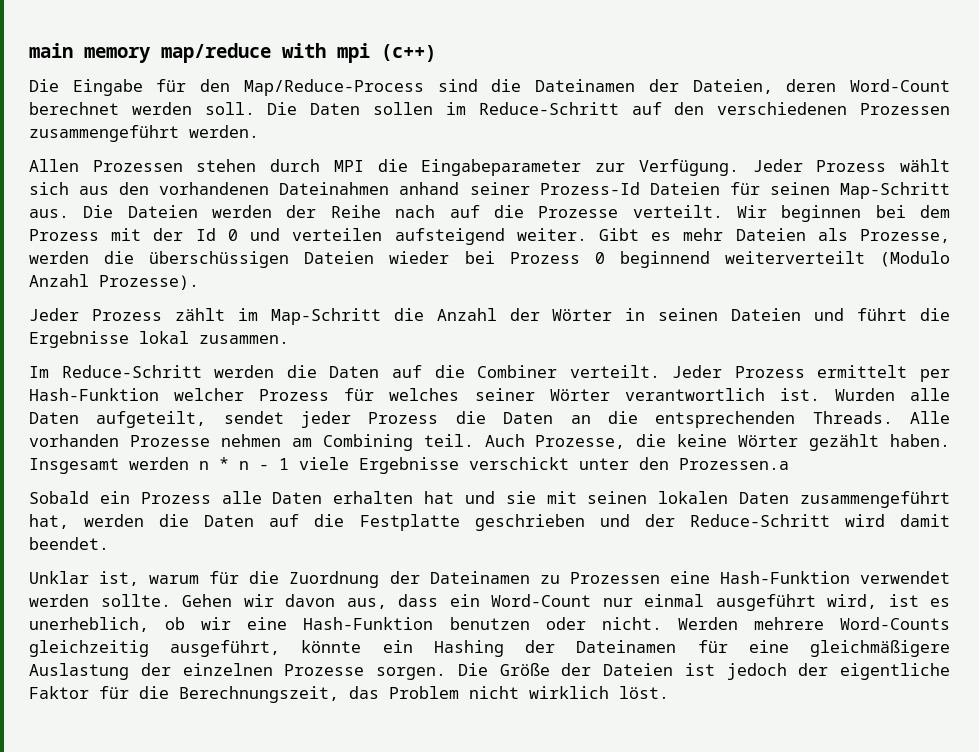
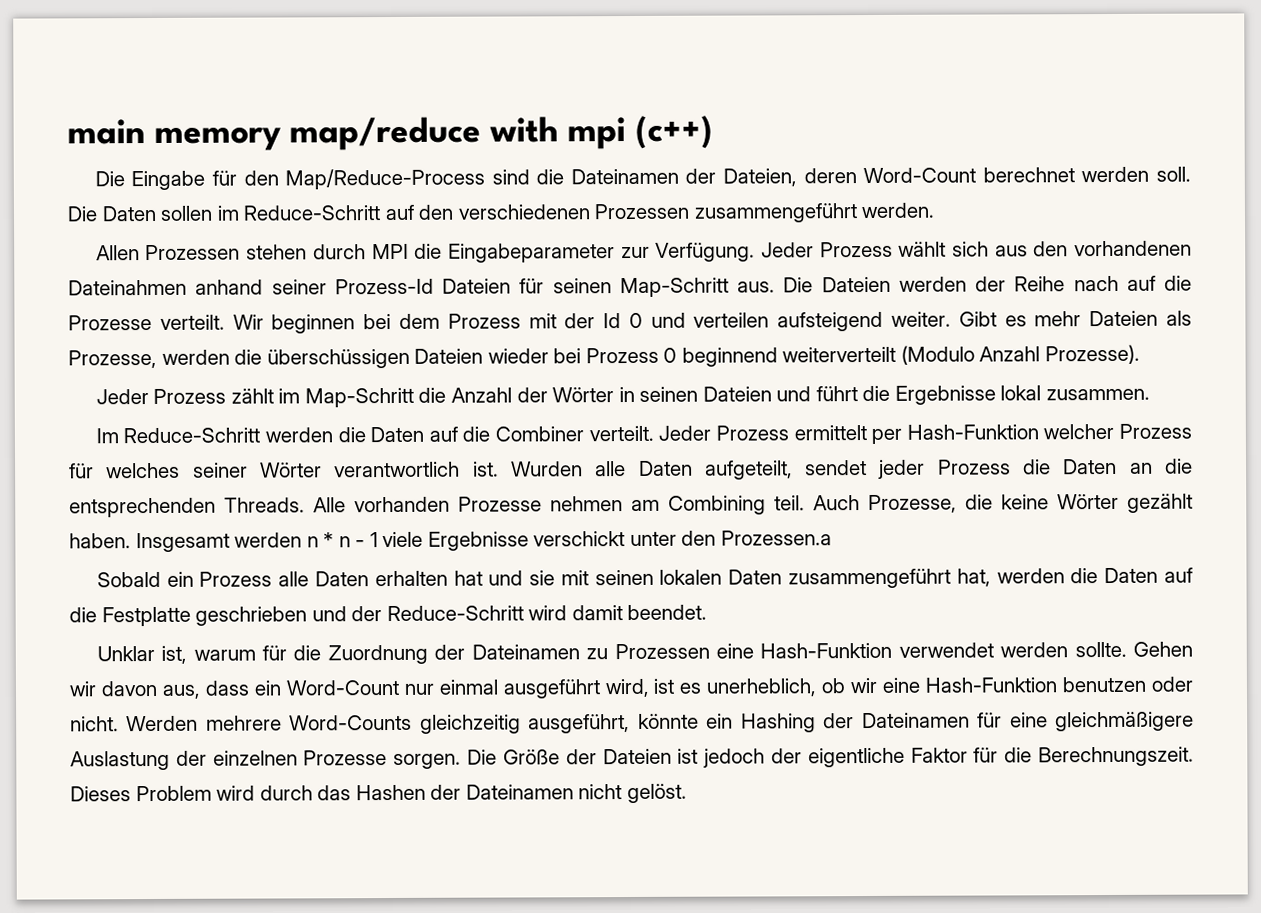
- Die Größe der Dateien ist jedoch der eigentliche Faktor für die Berechnungszeit, das Problem nicht wirklich löst.
+ Die Größe der Dateien ist jedoch der eigentliche Faktor für die Berechnungszeit. Dieses Problem wird durch das Hashen der Dateinamen nicht gelöst.

